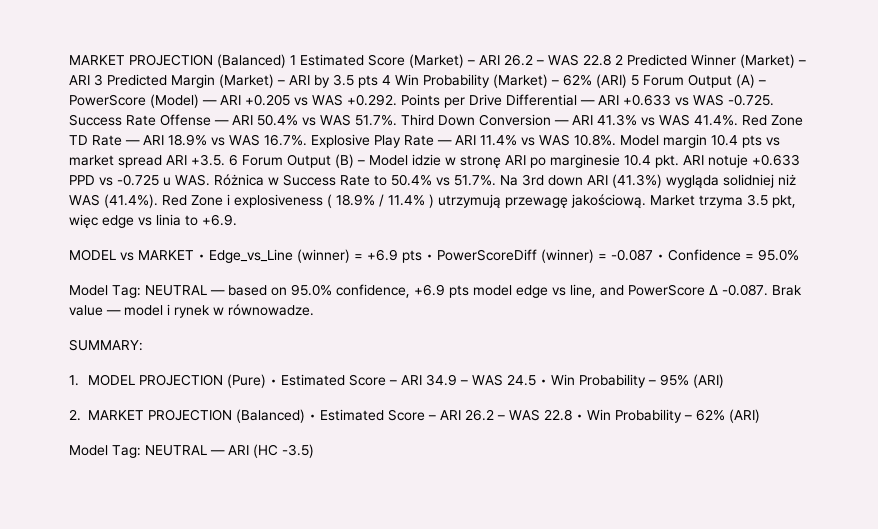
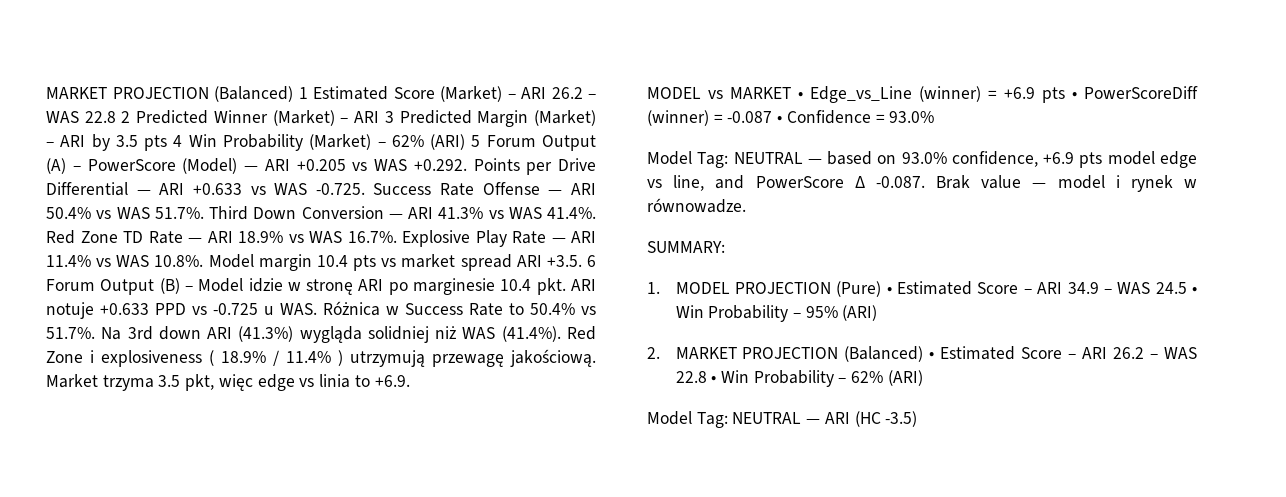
- MODEL vs MARKET • Edge_vs_Line (winner) = +6.9 pts • PowerScoreDiff (winner) = -0.087 • Confidence = 95.0%
+ MODEL vs MARKET • Edge_vs_Line (winner) = +6.9 pts • PowerScoreDiff (winner) = -0.087 • Confidence = 93.0%
- Model Tag: NEUTRAL — based on 95.0% confidence, +6.9 pts model edge vs line, and PowerScore Δ -0.087. Brak value — model i rynek w równowadze.
+ Model Tag: NEUTRAL — based on 93.0% confidence, +6.9 pts model edge vs line, and PowerScore Δ -0.087. Brak value — model i rynek w równowadze.

